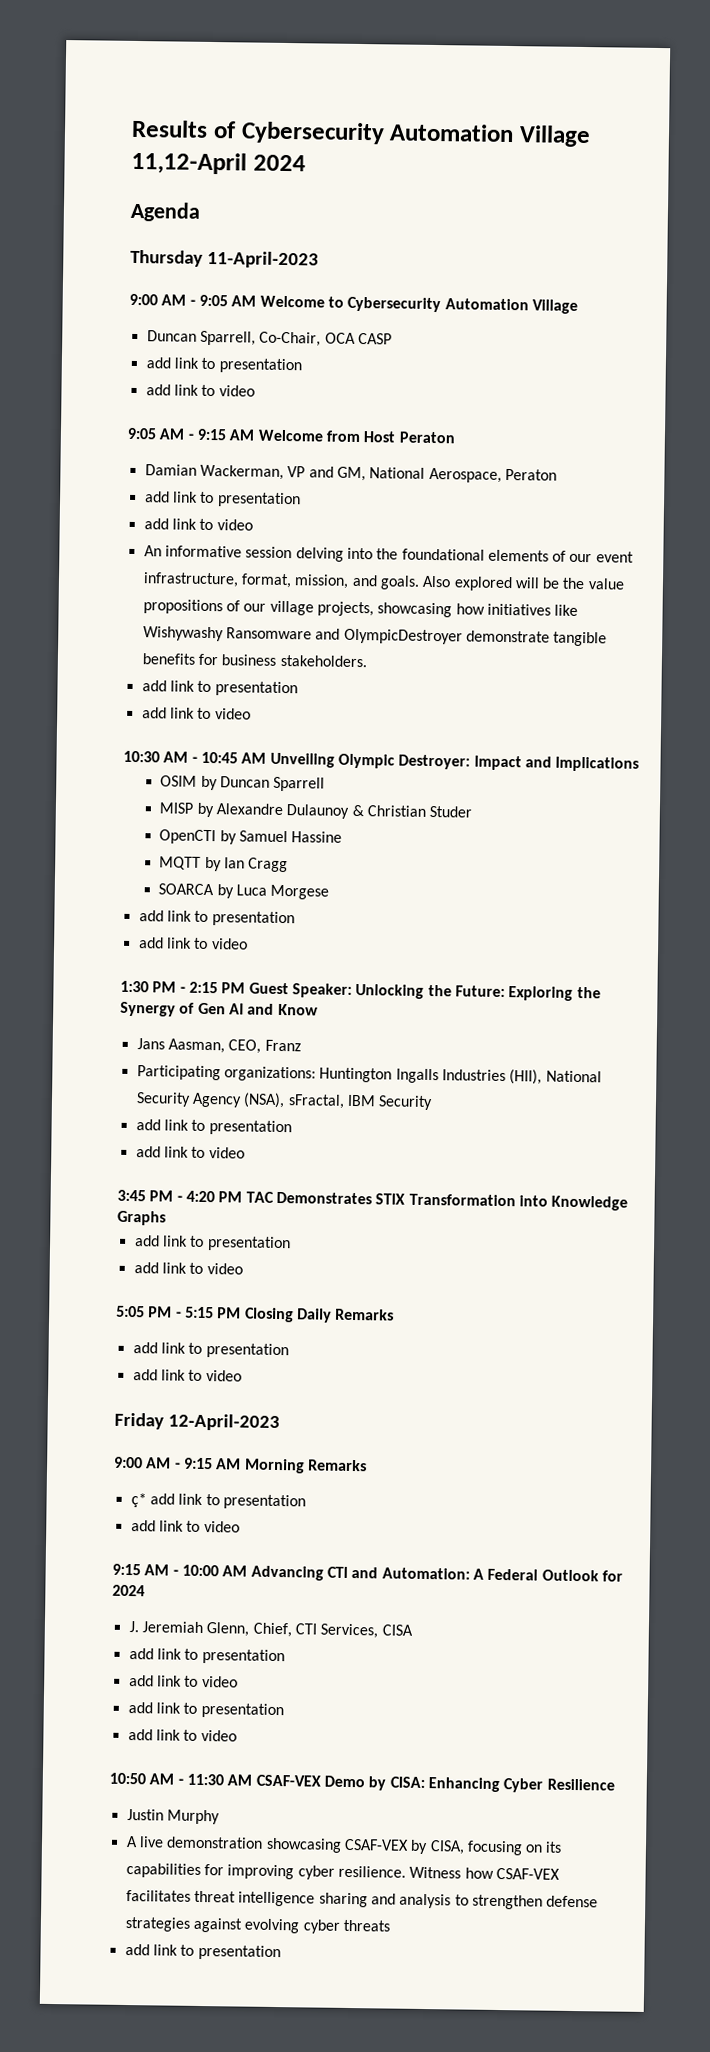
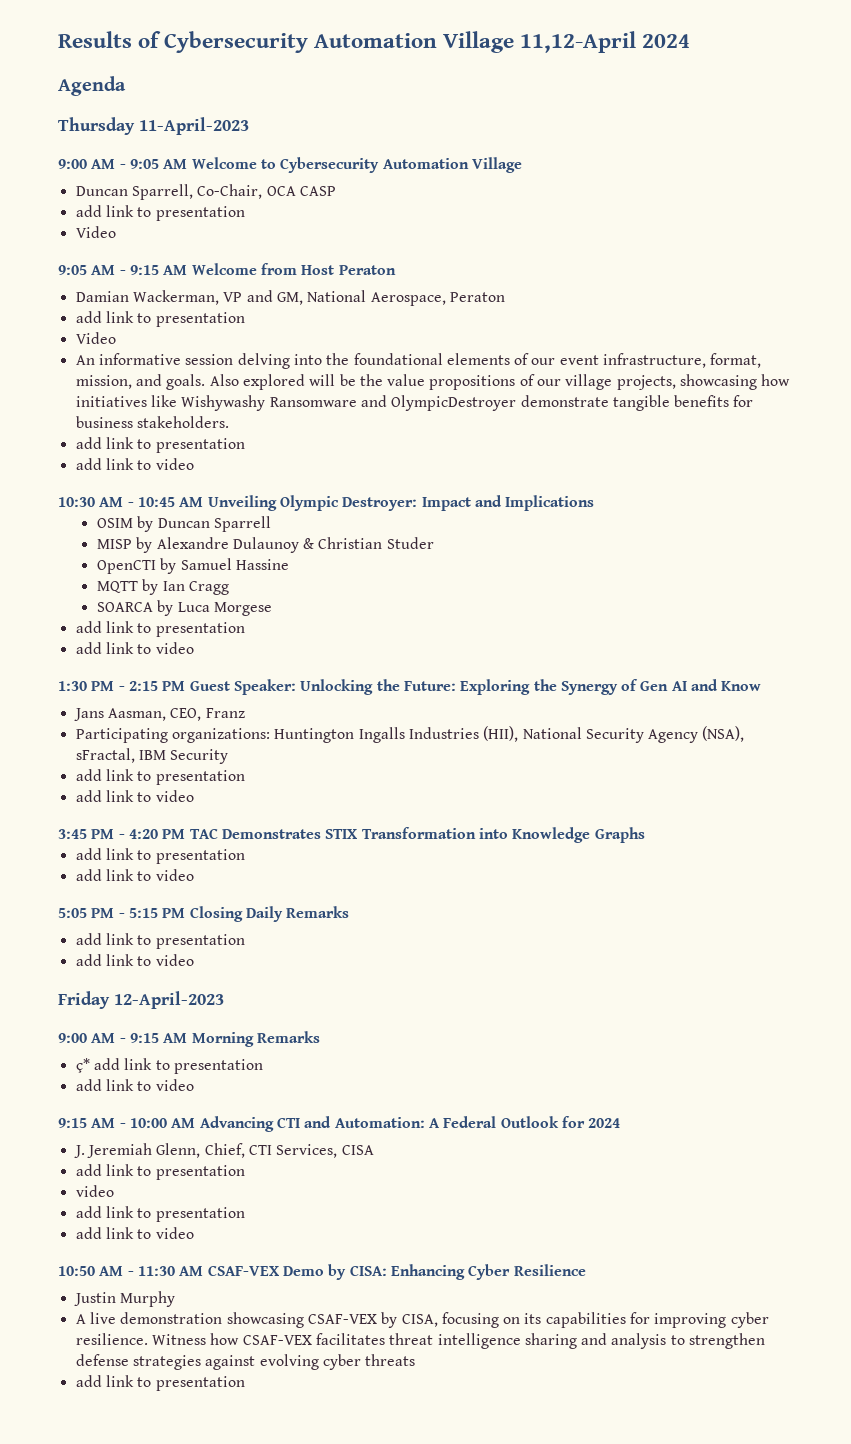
  Duncan Sparrell, Co-Chair, OCA CASP
  add link to presentation
- add link to video
+ Video
  Damian Wackerman, VP and GM, National Aerospace, Peraton
  add link to presentation
- add link to video
+ Video
  J. Jeremiah Glenn, Chief, CTI Services, CISA
  add link to presentation
- add link to video
+ video

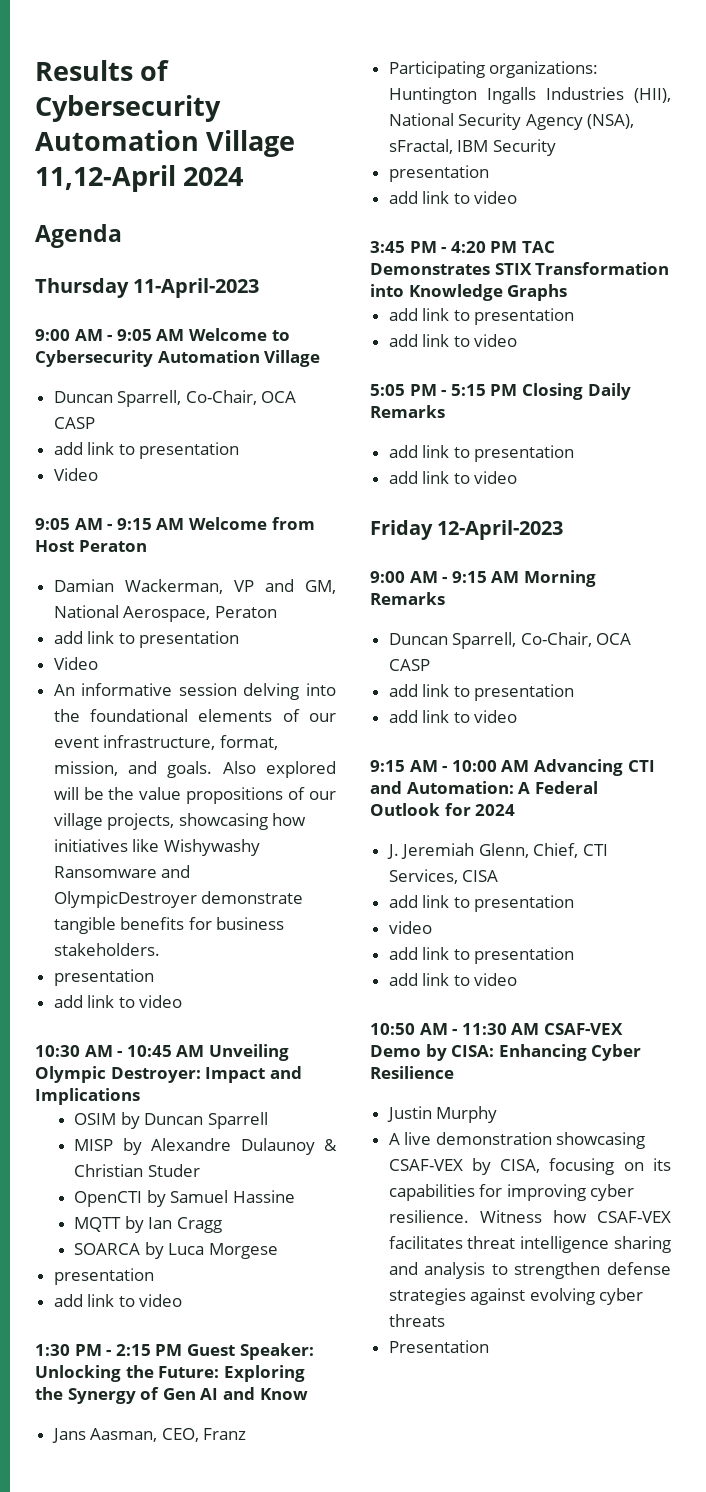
  Also explored will be the value propositions of our village projects, showcasing how initiatives like Wishywashy Ransomware and OlympicDestroyer demonstrate tangible benefits for business stakeholders.
- add link to presentation
+ presentation
  SOARCA by Luca Morgese
- add link to presentation
+ presentation
  Participating organizations: Huntington Ingalls Industries (HII), National Security Agency (NSA), sFractal, IBM Security
- add link to presentation
+ presentation
  9:00 AM - 9:15 AM Morning Remarks
- ç* add link to presentation
+ Duncan Sparrell, Co-Chair, OCA CASP
+ add link to presentation
  Witness how CSAF-VEX facilitates threat intelligence sharing and analysis to strengthen defense strategies against evolving cyber threats
- add link to presentation
+ Presentation

